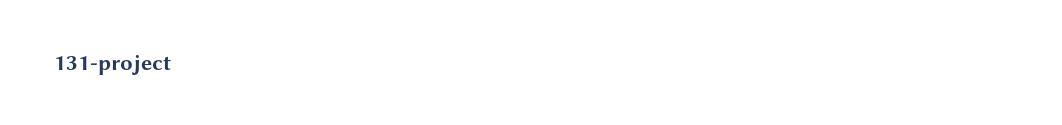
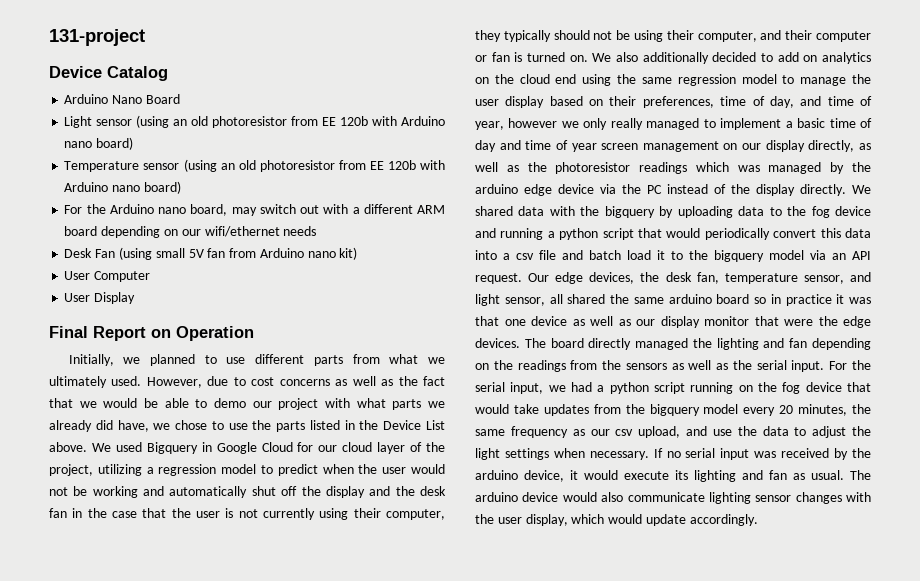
+ Device Catalog
+ Arduino Nano Board
+ Light sensor (using an old photoresistor from EE 120b with Arduino nano board)
+ Temperature sensor (using an old photoresistor from EE 120b with Arduino nano board)
+ For the Arduino nano board, may switch out with a different ARM board depending on our wifi/ethernet needs
+ Desk Fan (using small 5V fan from Arduino nano kit)
+ User Computer
+ User Display
+ Final Report on Operation
+ Initially, we planned to use different parts from what we ultimately used. However, due to cost concerns as well as the fact that we would be able to demo our project with what parts we already did have, we chose to use the parts listed in the Device List above. We used Bigquery in Google Cloud for our cloud layer of the project, utilizing a regression model to predict when the user would not be working and automatically shut off the display and the desk fan in the case that the user is not currently using their computer, they typically should not be using their computer, and their computer or fan is turned on. We also additionally decided to add on analytics on the cloud end using the same regression model to manage the user display based on their preferences, time of day, and time of year, however we only really managed to implement a basic time of day and time of year screen management on our display directly, as well as the photoresistor readings which was managed by the arduino edge device via the PC instead of the display directly. We shared data with the bigquery by uploading data to the fog device and running a python script that would periodically convert this data into a csv file and batch load it to the bigquery model via an API request. Our edge devices, the desk fan, temperature sensor, and light sensor, all shared the same arduino board so in practice it was that one device as well as our display monitor that were the edge devices. The board directly managed the lighting and fan depending on the readings from the sensors as well as the serial input. For the serial input, we had a python script running on the fog device that would take updates from the bigquery model every 20 minutes, the same frequency as our csv upload, and use the data to adjust the light settings when necessary. If no serial input was received by the arduino device, it would execute its lighting and fan as usual. The arduino device would also communicate lighting sensor changes with the user display, which would update accordingly.

